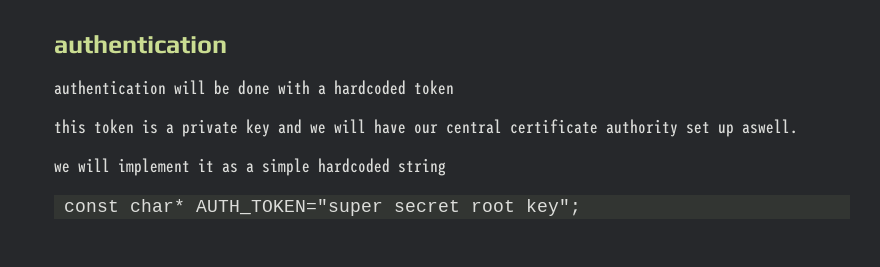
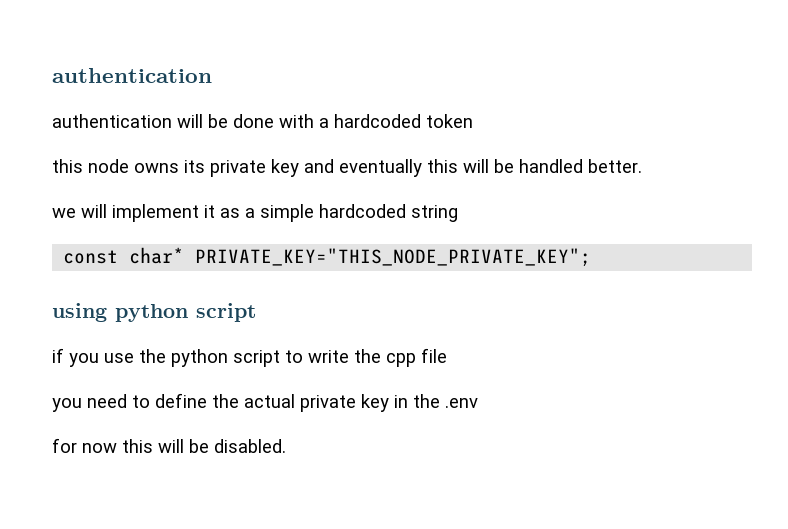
- this token is a private key and we will have our central certificate authority set up aswell.
+ this node owns its private key and eventually this will be handled better.
- const char* AUTH_TOKEN="super secret root key";
+ const char* PRIVATE_KEY="THIS_NODE_PRIVATE_KEY";
+ using python script
+ if you use the python script to write the cpp file
+ you need to define the actual private key in the .env
+ for now this will be disabled.

